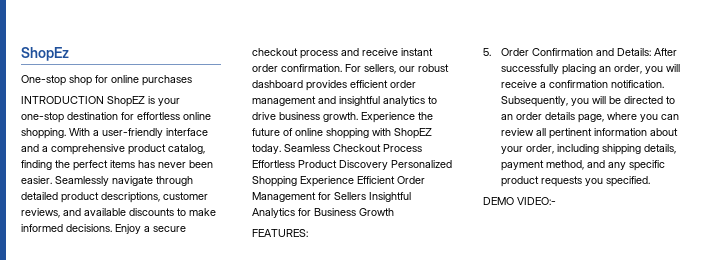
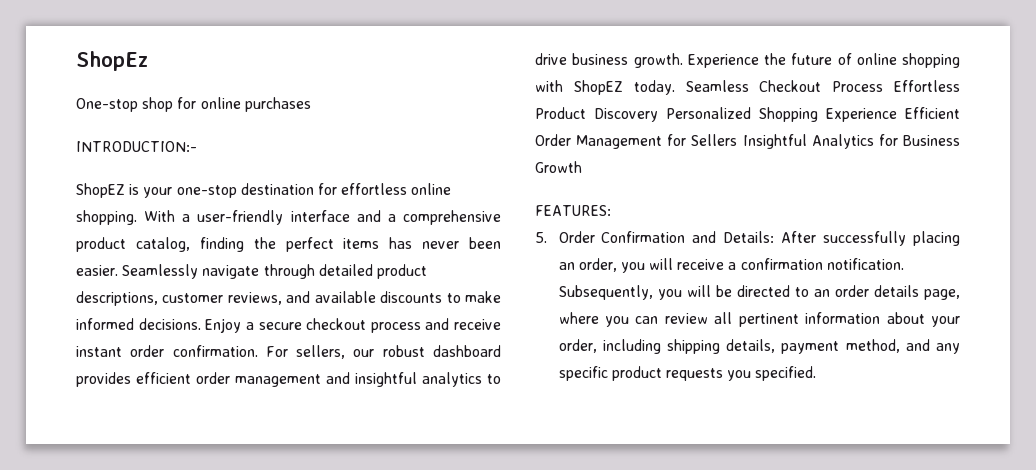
- INTRODUCTION ShopEZ is your one-stop destination for effortless online shopping.
+ INTRODUCTION:-
+ ShopEZ is your one-stop destination for effortless online shopping.
- DEMO VIDEO:-

